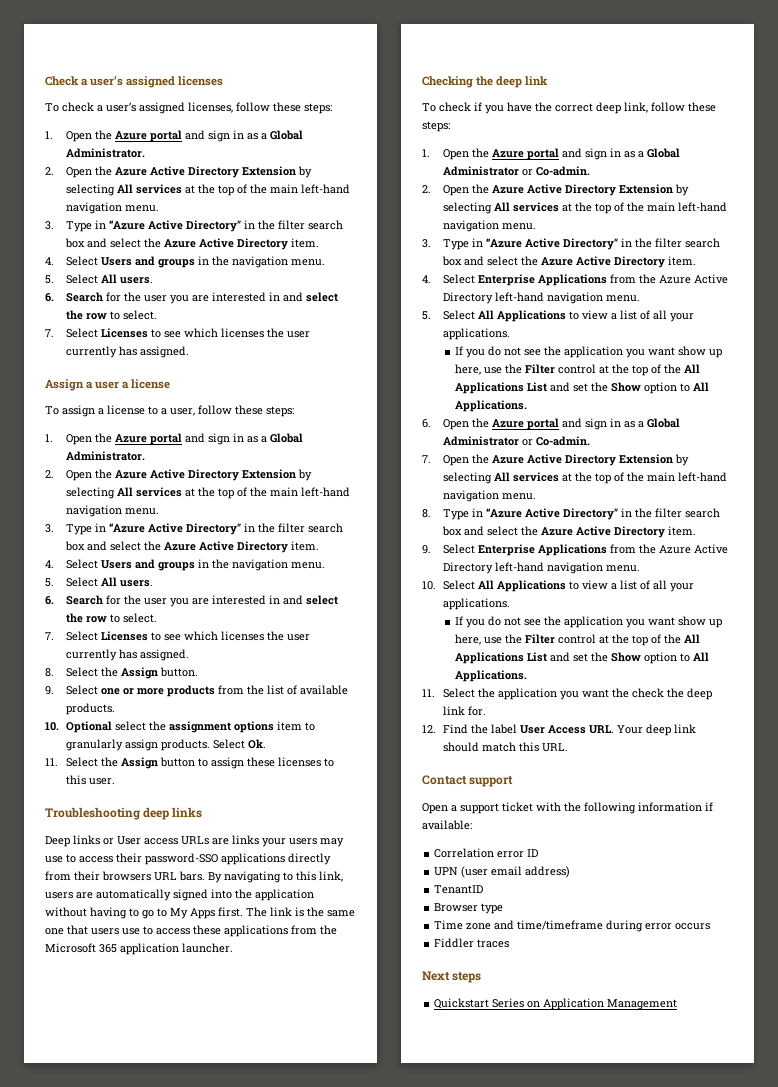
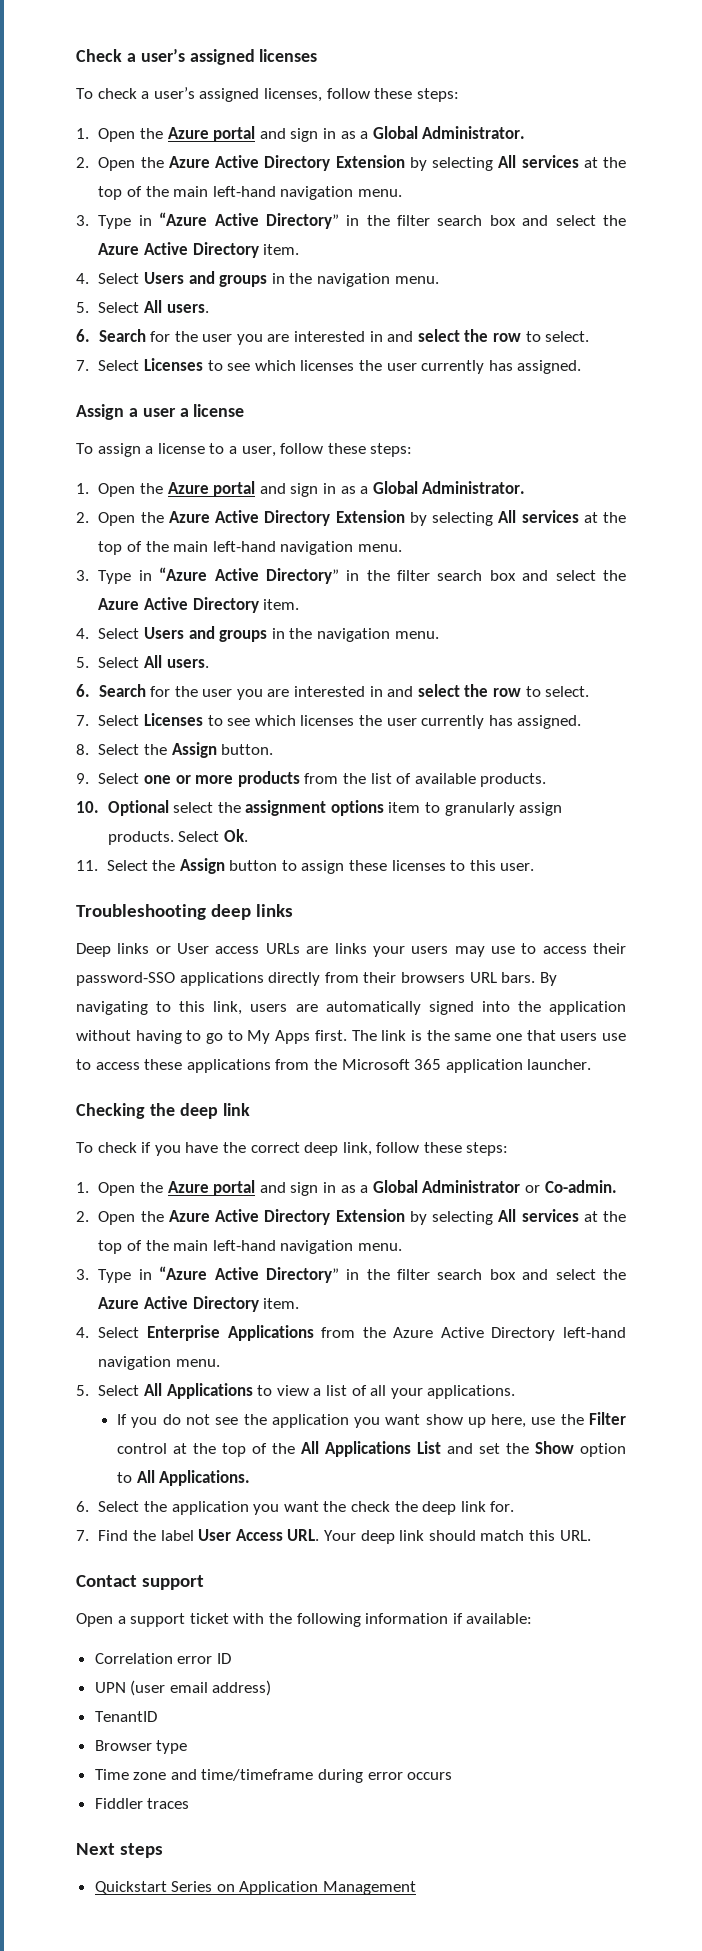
- 6. Open the Azure portal and sign in as a Global Administrator or Co-admin.
- 7. Open the Azure Active Directory Extension by selecting All services at the top of the main left-hand navigation menu.
- 8. Type in “Azure Active Directory” in the filter search box and select the Azure Active Directory item.
- 9. Select Enterprise Applications from the Azure Active Directory left-hand navigation menu.
- 10. Select All Applications to view a list of all your applications.
- If you do not see the application you want show up here, use the Filter control at the top of the All Applications List and set the Show option to All Applications.
- 11. Select the application you want the check the deep link for.
+ 6. Select the application you want the check the deep link for.
- 12. Find the label User Access URL. Your deep link should match this URL.
+ 7. Find the label User Access URL. Your deep link should match this URL.

